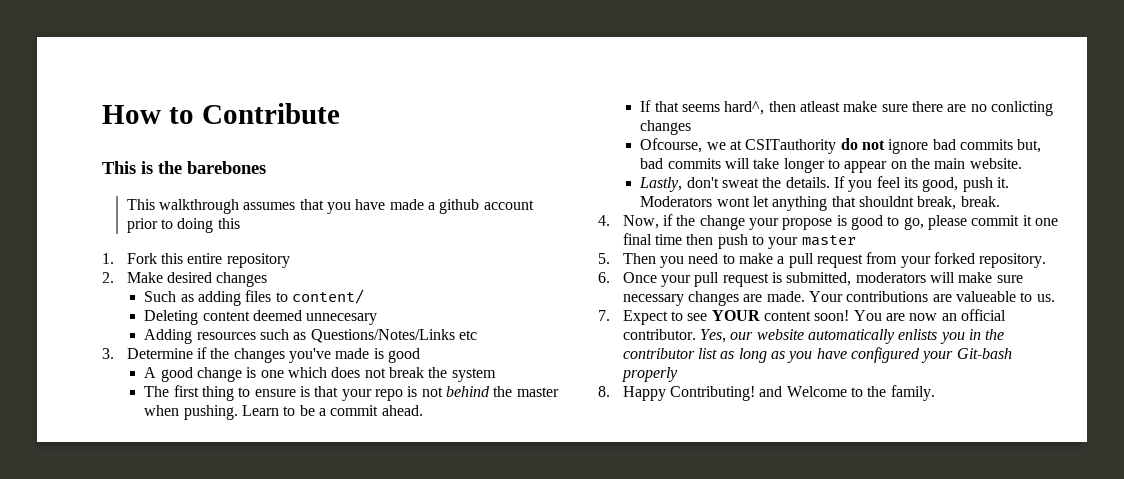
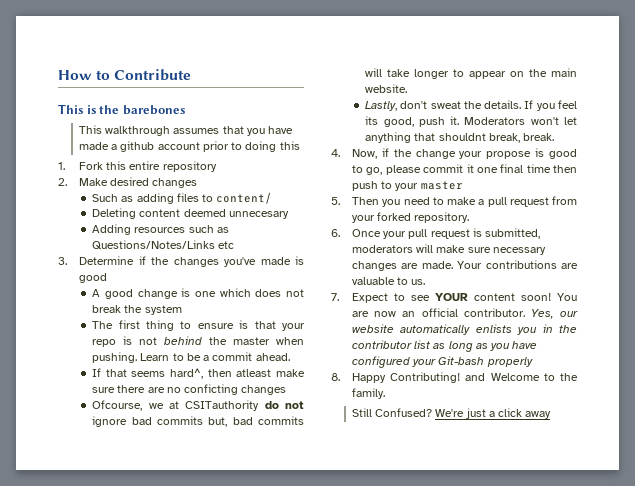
- If that seems hard^, then atleast make sure there are no conlicting changes
+ If that seems hard^, then atleast make sure there are no conficting changes
- Moderators wont let anything that shouldnt break, break.
+ Moderators won't let anything that shouldnt break, break.
- Your contributions are valueable to us.
+ Your contributions are valuable to us.
+ Still Confused? We're just a click away

